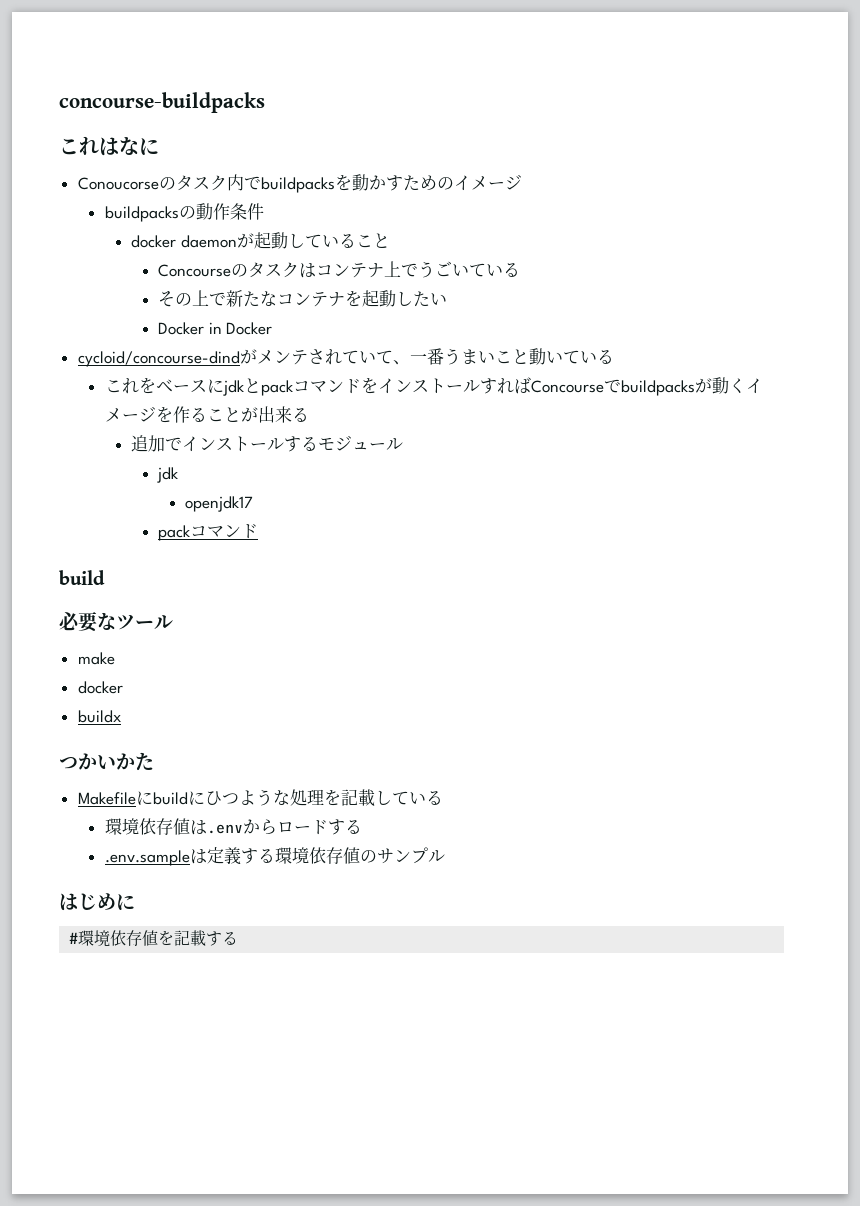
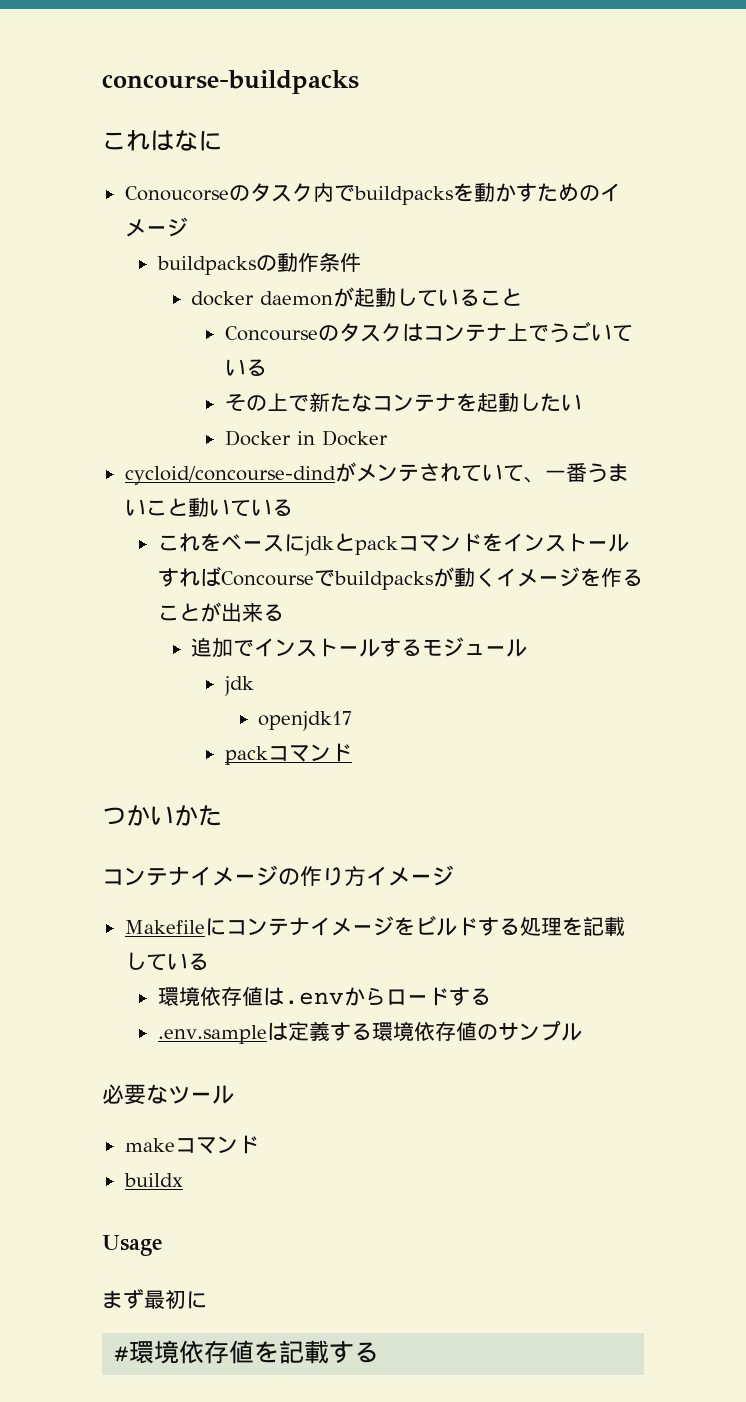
  openjdk17
  packコマンド
- build
- 必要なツール
- make
- docker
- buildx
  つかいかた
- Makefileにbuildにひつような処理を記載している
+ コンテナイメージの作り方イメージ
+ Makefileにコンテナイメージをビルドする処理を記載している
- はじめに
+ 必要なツール
+ makeコマンド
+ buildx
+ Usage
+ まず最初に

